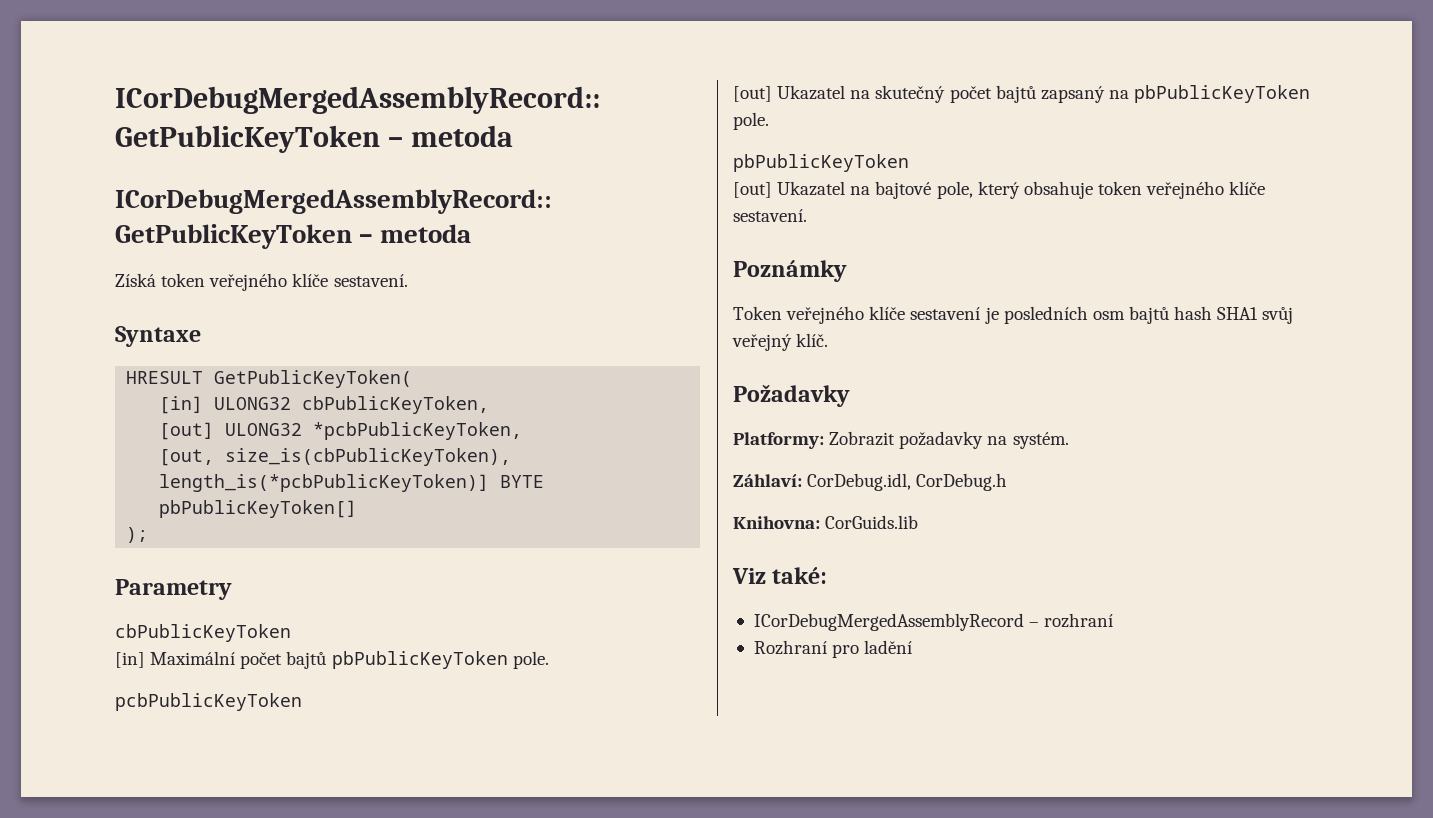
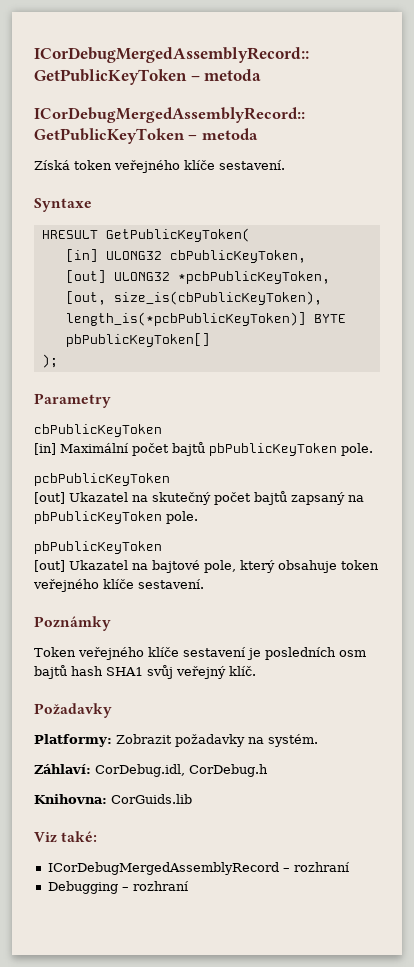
- Rozhraní pro ladění
+ Debugging – rozhraní

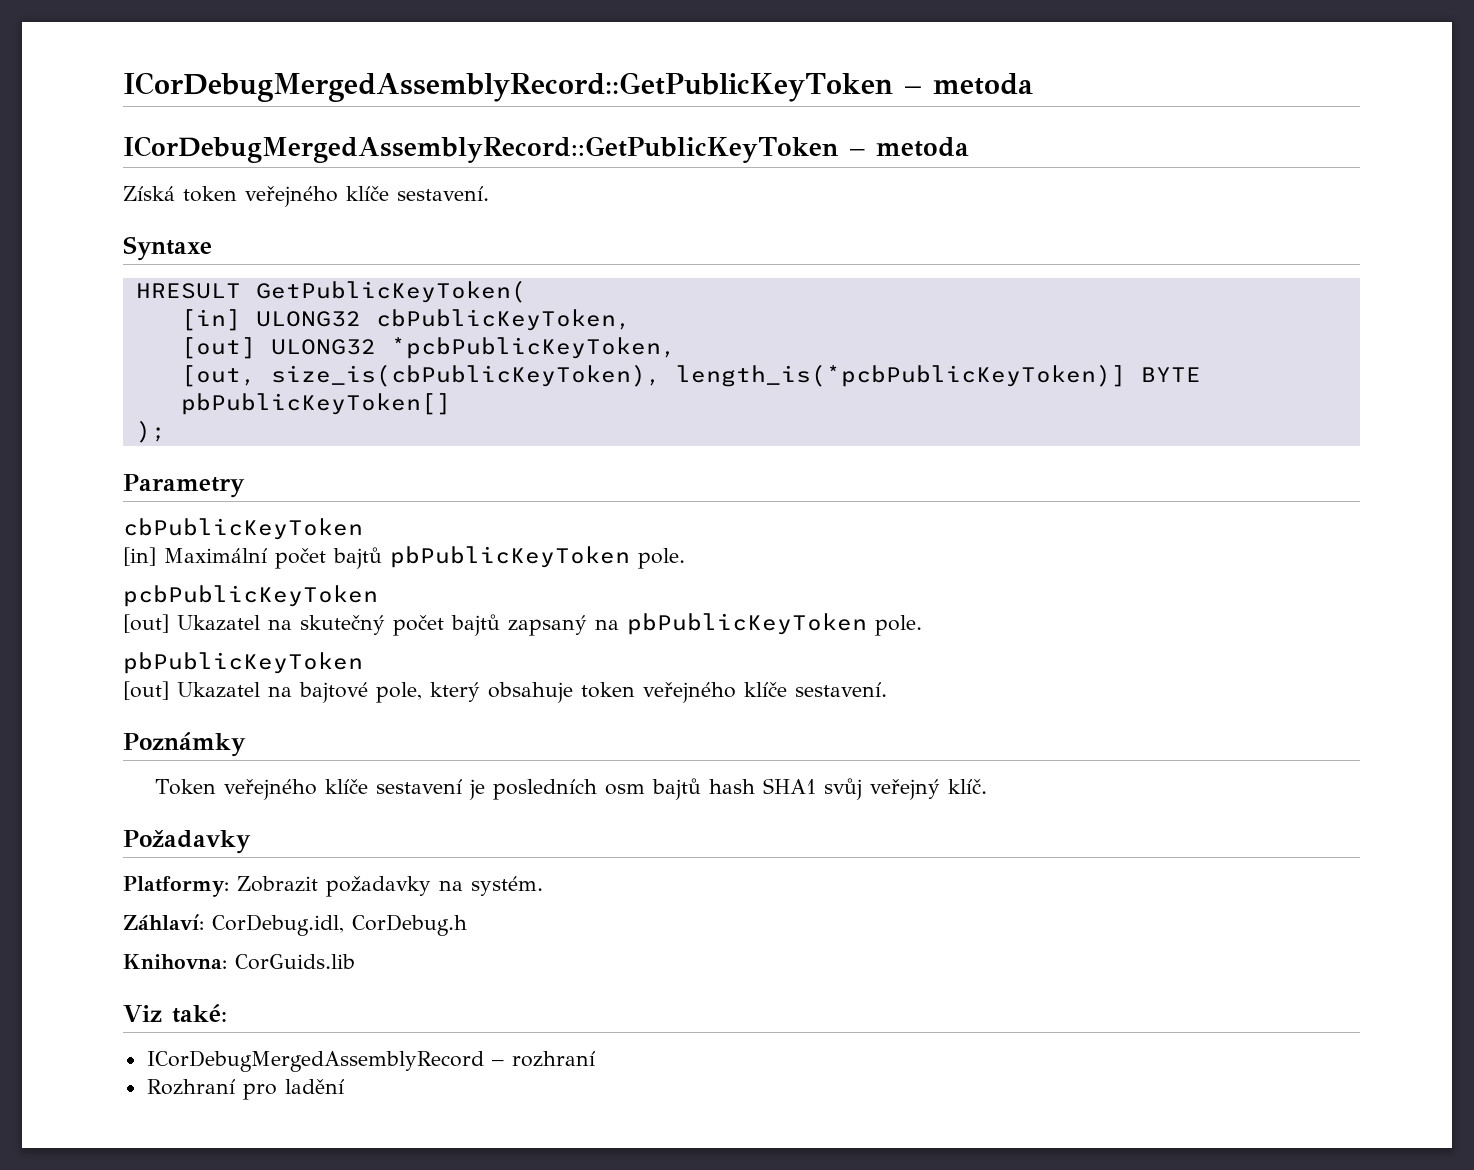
- Debugging – rozhraní
+ Rozhraní pro ladění

